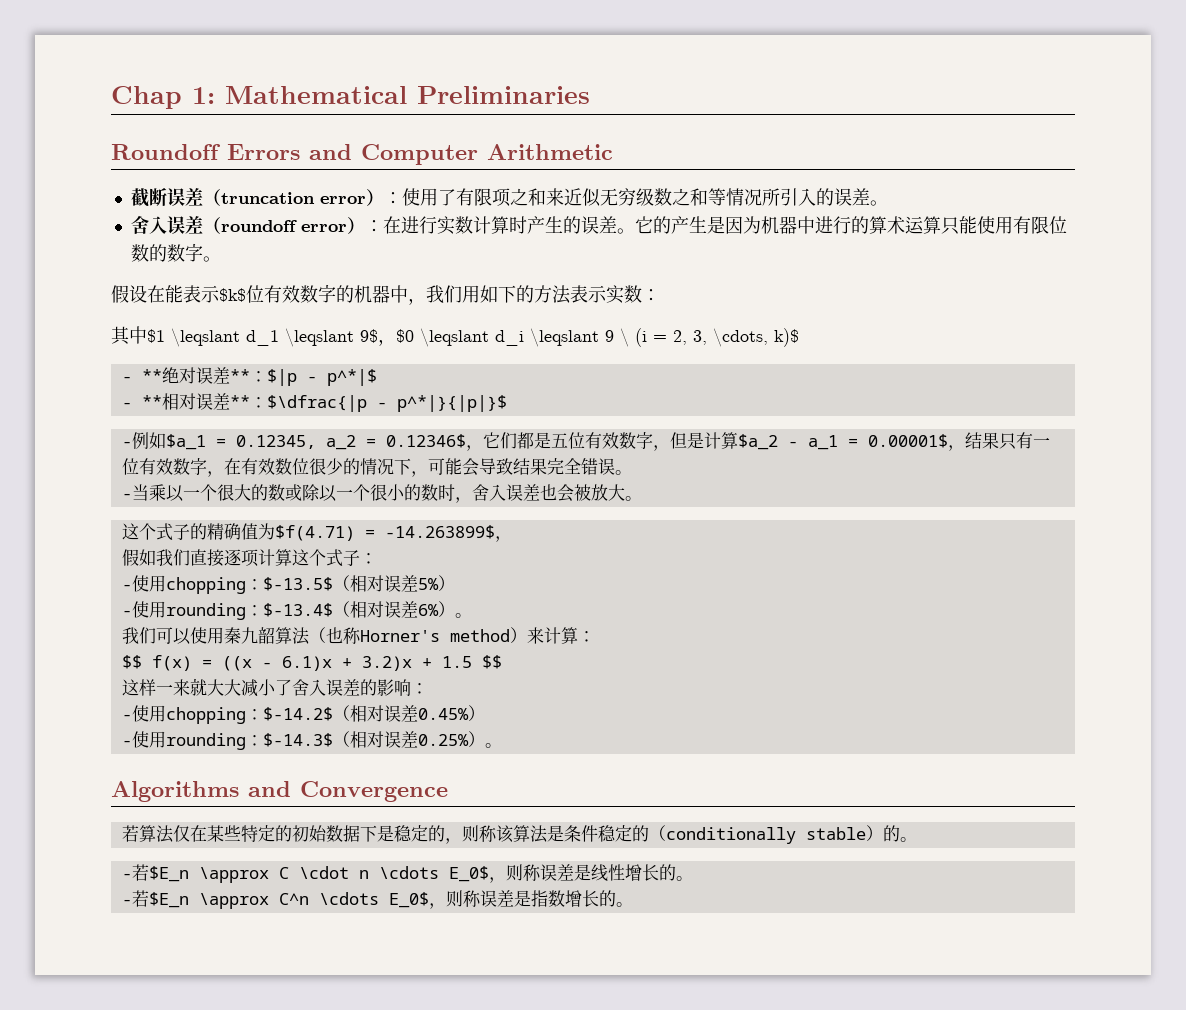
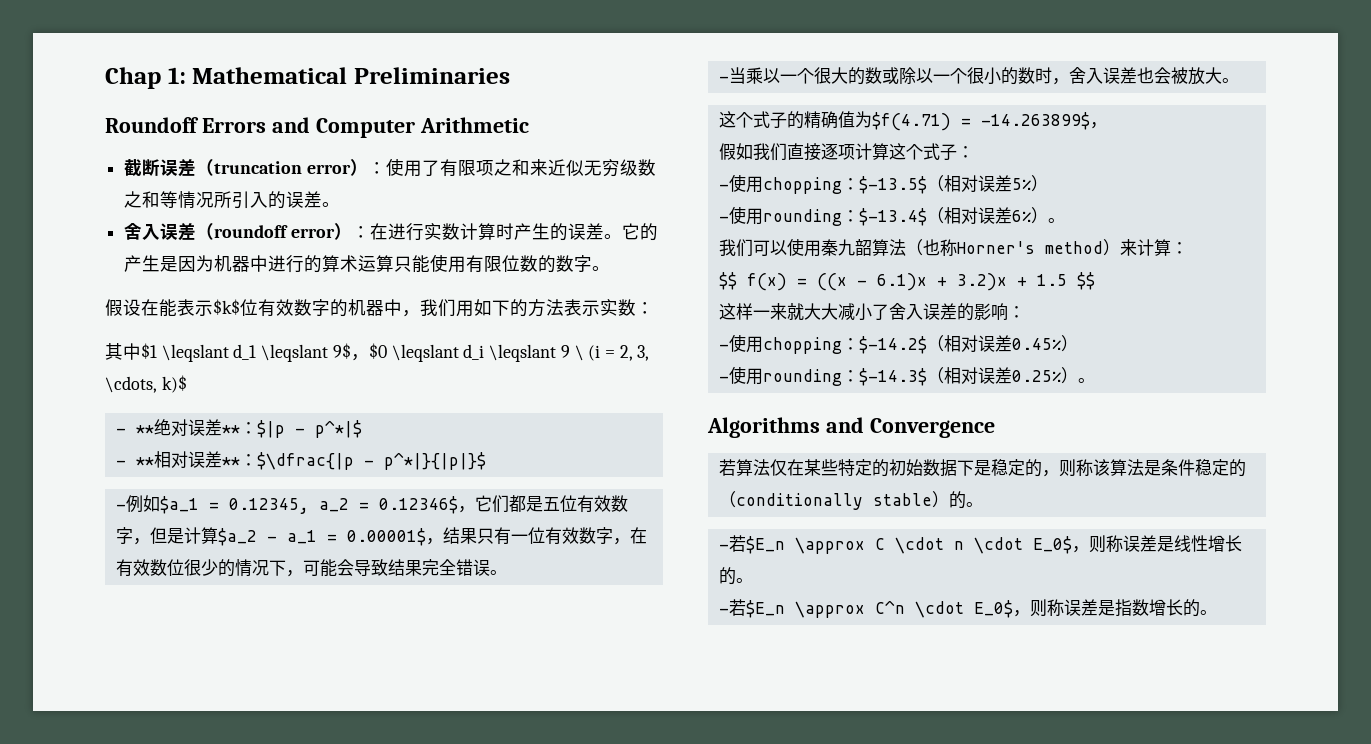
- -若$E_n \approx C \cdot n \cdots E_0$，则称误差是线性增长的。
+ -若$E_n \approx C \cdot n \cdot E_0$，则称误差是线性增长的。
- -若$E_n \approx C^n \cdots E_0$，则称误差是指数增长的。
+ -若$E_n \approx C^n \cdot E_0$，则称误差是指数增长的。

